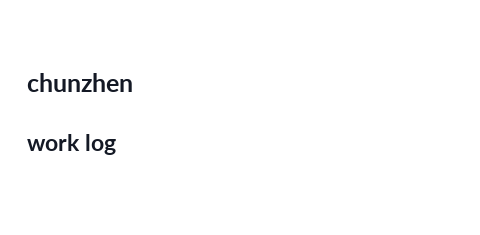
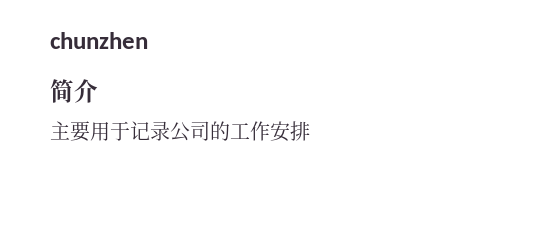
- work log
+ 简介
+ 主要用于记录公司的工作安排

